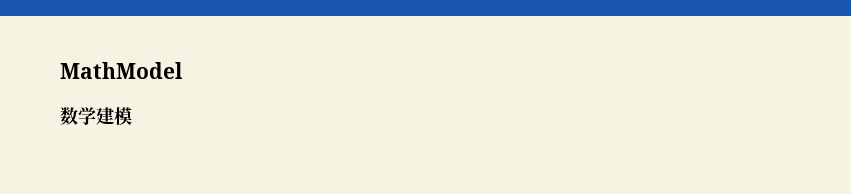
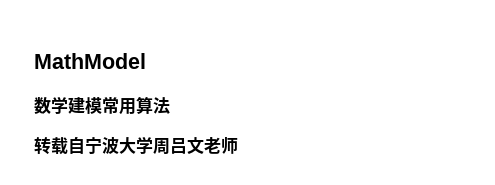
- 数学建模
+ 数学建模常用算法
+ 转载自宁波大学周吕文老师

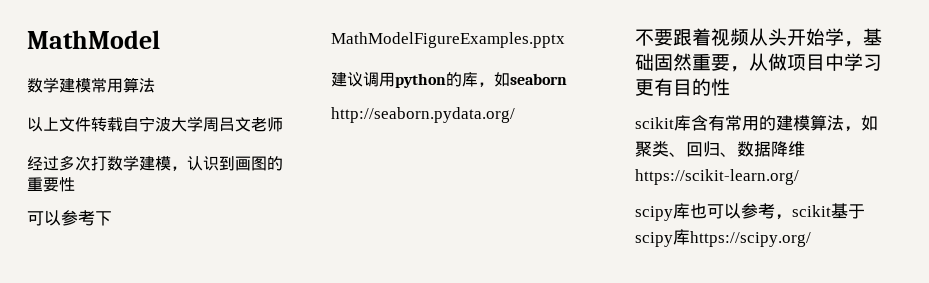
- 转载自宁波大学周吕文老师
+ 以上文件转载自宁波大学周吕文老师
+ 经过多次打数学建模，认识到画图的重要性
+ 可以参考下MathModelFigureExamples.pptx
+ 建议调用python的库，如seaborn
+ http://seaborn.pydata.org/
+ 不要跟着视频从头开始学，基础固然重要，从做项目中学习更有目的性
+ scikit库含有常用的建模算法，如聚类、回归、数据降维https://scikit-learn.org/
+ scipy库也可以参考，scikit基于scipy库https://scipy.org/

